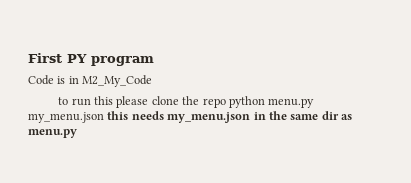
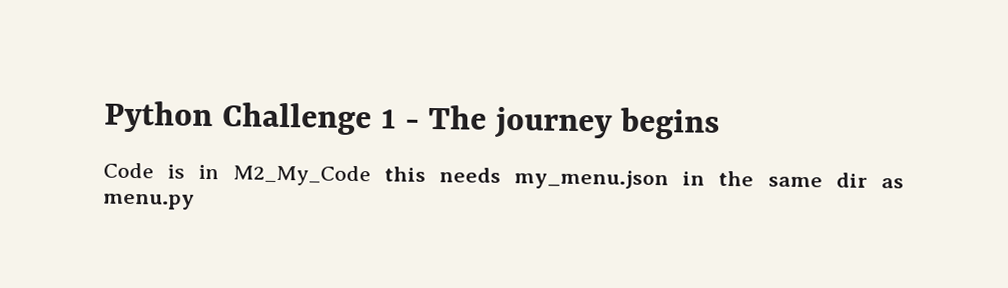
- First PY program
- Code is in M2_My_Code
- to run this please clone the repo python menu.py my_menu.json this needs my_menu.json in the same dir as menu.py
+ Python Challenge 1 - The journey begins
+ Code is in M2_My_Code this needs my_menu.json in the same dir as menu.py

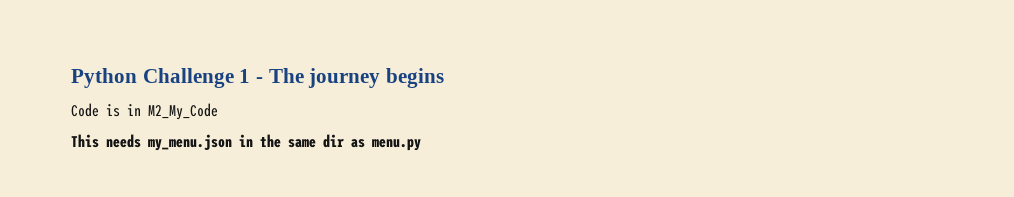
- Code is in M2_My_Code this needs my_menu.json in the same dir as menu.py
+ Code is in M2_My_Code
+ This needs my_menu.json in the same dir as menu.py

